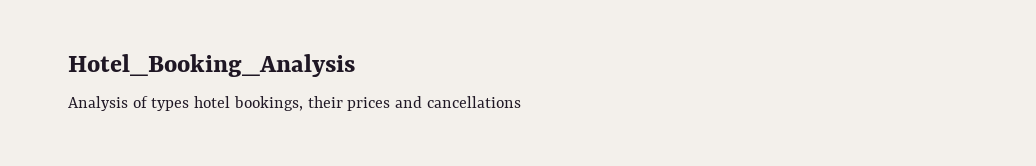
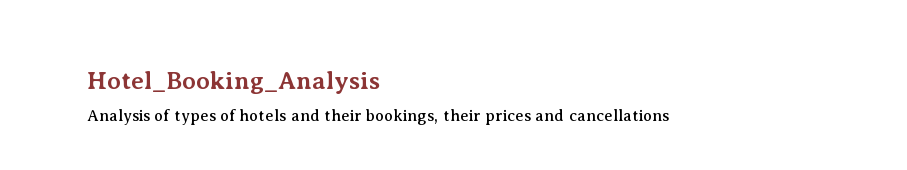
- Analysis of types hotel bookings, their prices and cancellations
+ Analysis of types of hotels and their bookings, their prices and cancellations

